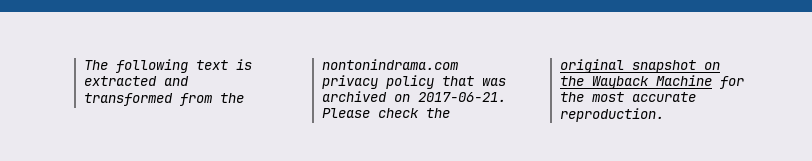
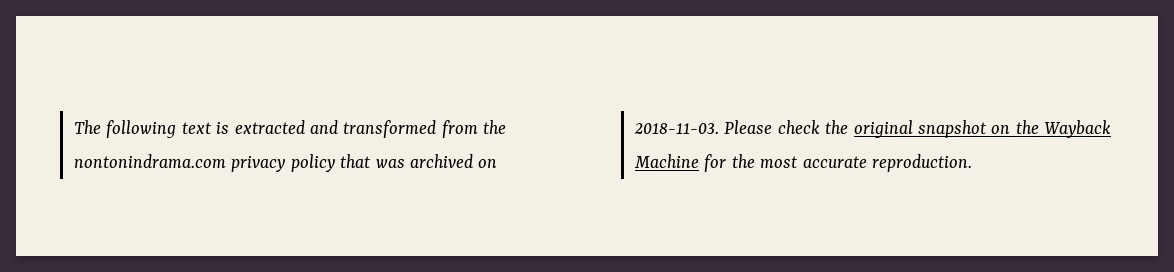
- The following text is extracted and transformed from the nontonindrama.com privacy policy that was archived on 2017-06-21.
+ The following text is extracted and transformed from the nontonindrama.com privacy policy that was archived on 2018-11-03.

